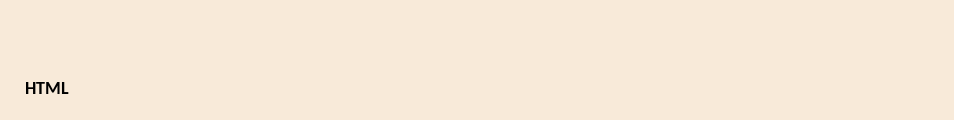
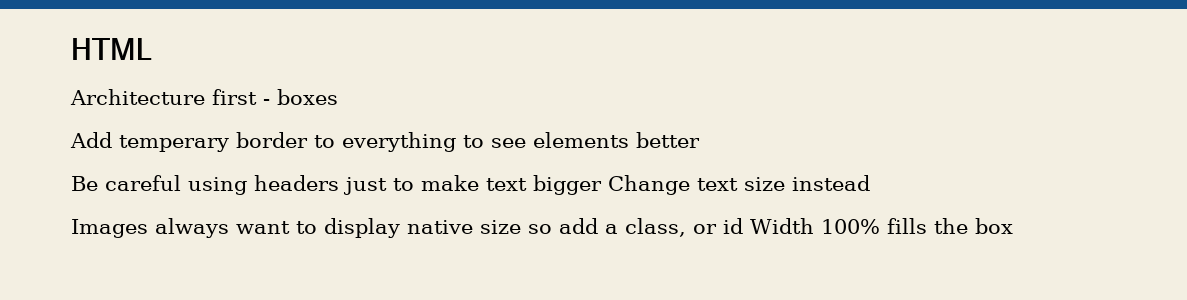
+ Architecture first - boxes
+ Add temperary border to everything to see elements better
+ Be careful using headers just to make text bigger Change text size instead
+ Images always want to display native size so add a class, or id Width 100% fills the box

